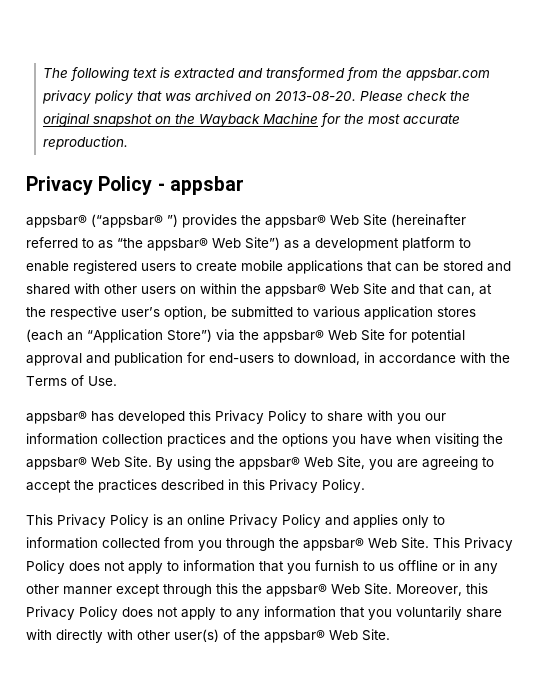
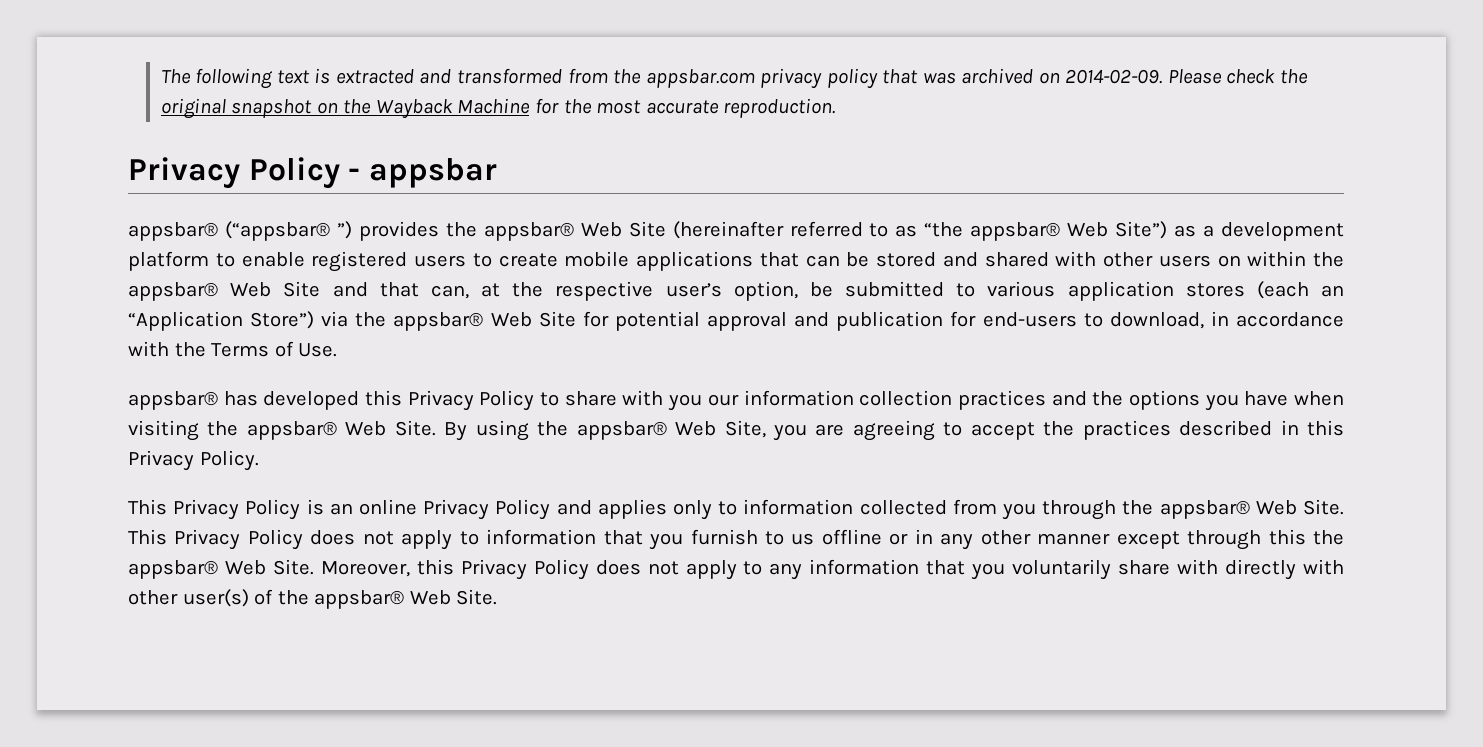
- The following text is extracted and transformed from the appsbar.com privacy policy that was archived on 2013-08-20.
+ The following text is extracted and transformed from the appsbar.com privacy policy that was archived on 2014-02-09.

